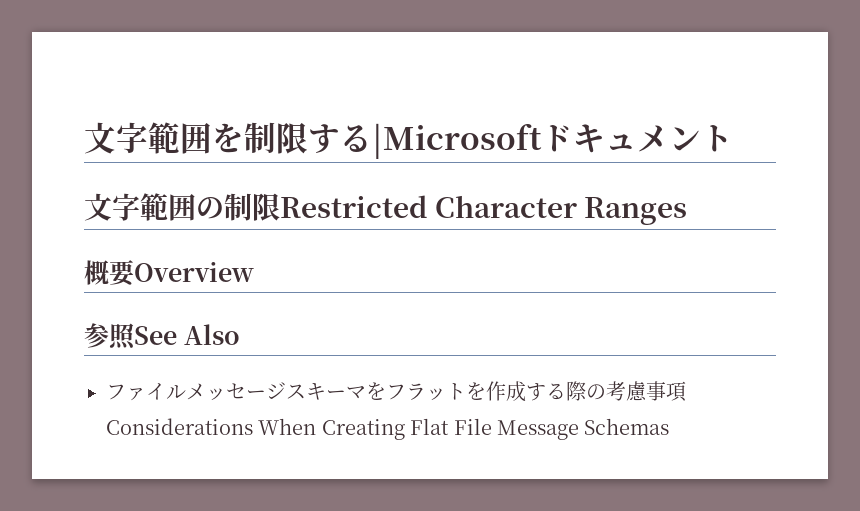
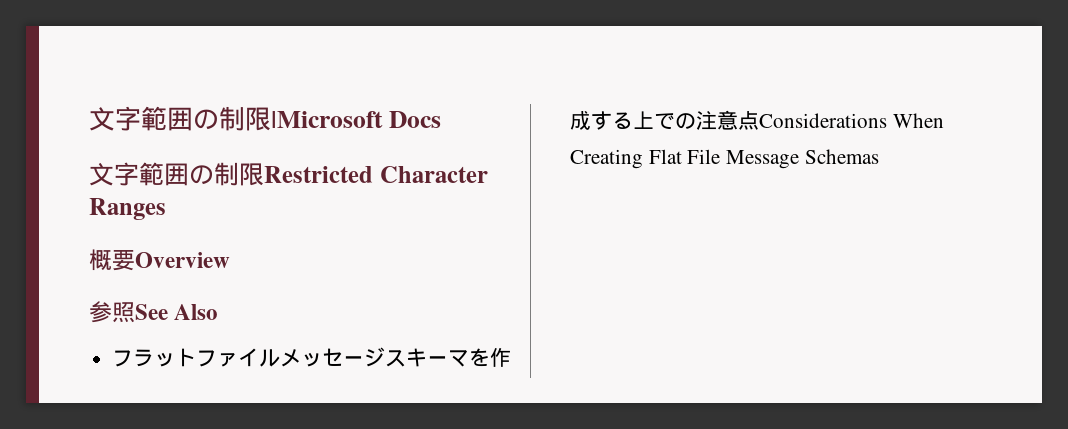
- 文字範囲を制限する|Microsoftドキュメント
+ 文字範囲の制限|Microsoft Docs
- ファイルメッセージスキーマをフラットを作成する際の考慮事項Considerations When Creating Flat File Message Schemas
+ フラットファイルメッセージスキーマを作成する上での注意点Considerations When Creating Flat File Message Schemas

